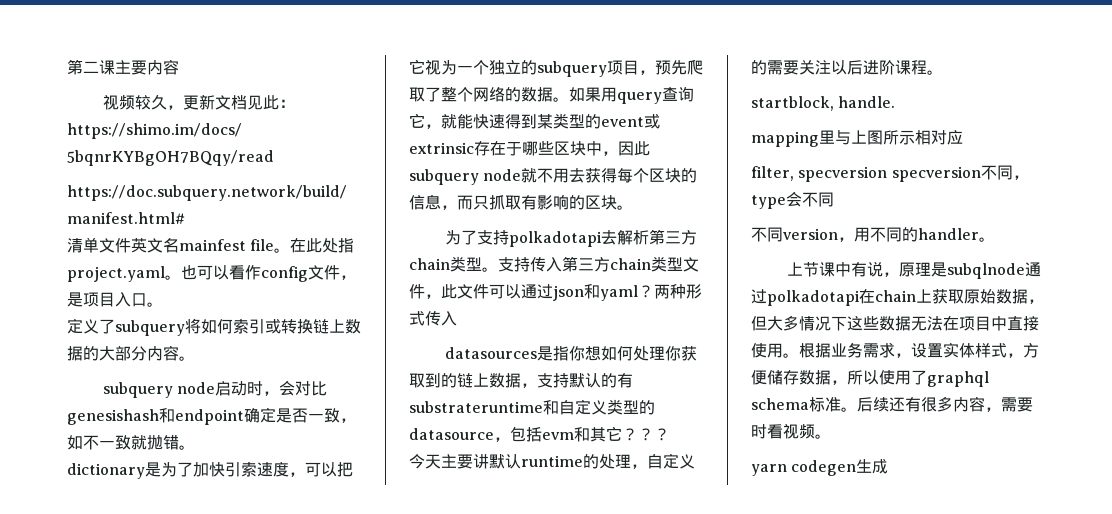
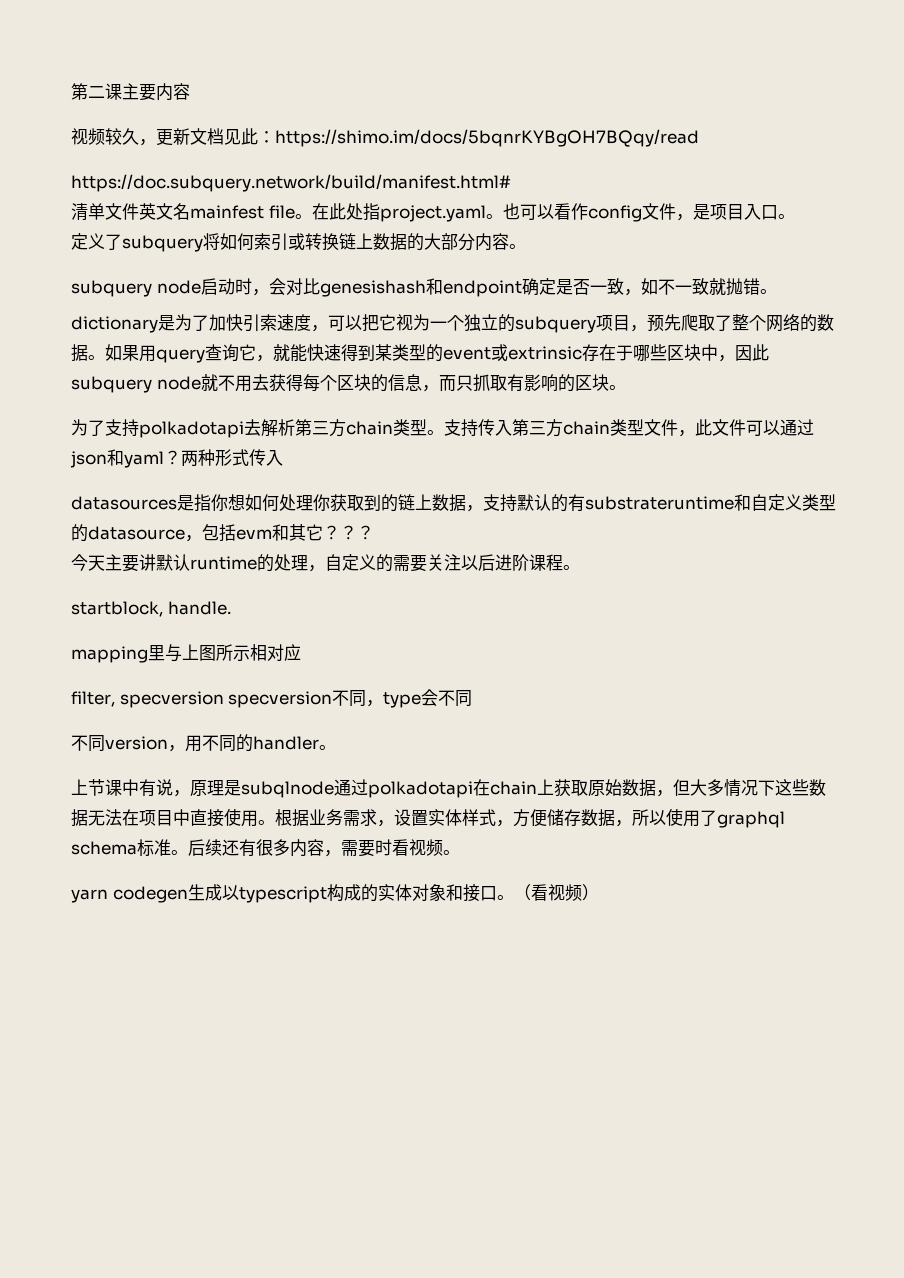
- yarn codegen生成
+ yarn codegen生成以typescript构成的实体对象和接口。（看视频）

